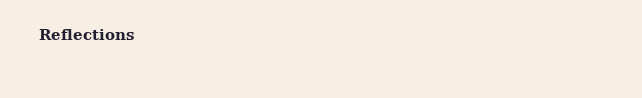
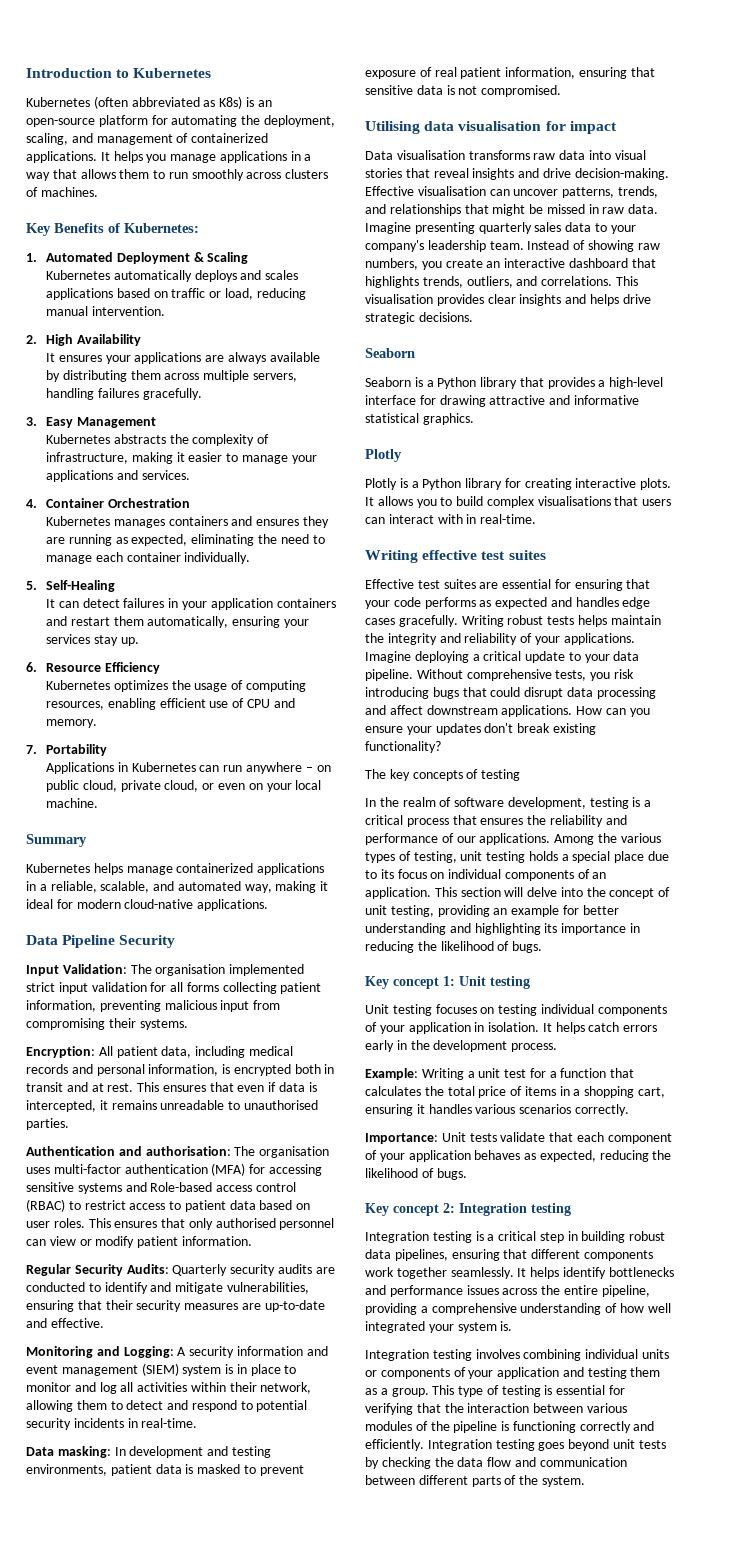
- Reflections
+ Introduction to Kubernetes
+ Kubernetes (often abbreviated as K8s) is an open-source platform for automating the deployment, scaling, and management of containerized applications. It helps you manage applications in a way that allows them to run smoothly across clusters of machines.
+ Key Benefits of Kubernetes:
+ 1. Automated Deployment & Scaling
+ Kubernetes automatically deploys and scales applications based on traffic or load, reducing manual intervention.
+ 2. High Availability
+ It ensures your applications are always available by distributing them across multiple servers, handling failures gracefully.
+ 3. Easy Management
+ Kubernetes abstracts the complexity of infrastructure, making it easier to manage your applications and services.
+ 4. Container Orchestration
+ Kubernetes manages containers and ensures they are running as expected, eliminating the need to manage each container individually.
+ 5. Self-Healing
+ It can detect failures in your application containers and restart them automatically, ensuring your services stay up.
+ 6. Resource Efficiency
+ Kubernetes optimizes the usage of computing resources, enabling efficient use of CPU and memory.
+ 7. Portability
+ Applications in Kubernetes can run anywhere – on public cloud, private cloud, or even on your local machine.
+ Summary
+ Kubernetes helps manage containerized applications in a reliable, scalable, and automated way, making it ideal for modern cloud-native applications.
+ Data Pipeline Security
+ Input Validation: The organisation implemented strict input validation for all forms collecting patient information, preventing malicious input from compromising their systems.
+ Encryption: All patient data, including medical records and personal information, is encrypted both in transit and at rest. This ensures that even if data is intercepted, it remains unreadable to unauthorised parties.
+ Authentication and authorisation: The organisation uses multi-factor authentication (MFA) for accessing sensitive systems and Role-based access control (RBAC) to restrict access to patient data based on user roles. This ensures that only authorised personnel can view or modify patient information.
+ Regular Security Audits: Quarterly security audits are conducted to identify and mitigate vulnerabilities, ensuring that their security measures are up-to-date and effective.
+ Monitoring and Logging: A security information and event management (SIEM) system is in place to monitor and log all activities within their network, allowing them to detect and respond to potential security incidents in real-time.
+ Data masking: In development and testing environments, patient data is masked to prevent exposure of real patient information, ensuring that sensitive data is not compromised.
+ Utilising data visualisation for impact
+ Data visualisation transforms raw data into visual stories that reveal insights and drive decision-making. Effective visualisation can uncover patterns, trends, and relationships that might be missed in raw data. Imagine presenting quarterly sales data to your company's leadership team. Instead of showing raw numbers, you create an interactive dashboard that highlights trends, outliers, and correlations. This visualisation provides clear insights and helps drive strategic decisions.
+ Seaborn
+ Seaborn is a Python library that provides a high-level interface for drawing attractive and informative statistical graphics.
+ Plotly
+ Plotly is a Python library for creating interactive plots. It allows you to build complex visualisations that users can interact with in real-time.
+ Writing effective test suites
+ Effective test suites are essential for ensuring that your code performs as expected and handles edge cases gracefully. Writing robust tests helps maintain the integrity and reliability of your applications. Imagine deploying a critical update to your data pipeline. Without comprehensive tests, you risk introducing bugs that could disrupt data processing and affect downstream applications. How can you ensure your updates don't break existing functionality?
+ The key concepts of testing
+ In the realm of software development, testing is a critical process that ensures the reliability and performance of our applications. Among the various types of testing, unit testing holds a special place due to its focus on individual components of an application. This section will delve into the concept of unit testing, providing an example for better understanding and highlighting its importance in reducing the likelihood of bugs.
+ Key concept 1: Unit testing
+ Unit testing focuses on testing individual components of your application in isolation. It helps catch errors early in the development process.
+ Example: Writing a unit test for a function that calculates the total price of items in a shopping cart, ensuring it handles various scenarios correctly.
+ Importance: Unit tests validate that each component of your application behaves as expected, reducing the likelihood of bugs.
+ Key concept 2: Integration testing
+ Integration testing is a critical step in building robust data pipelines, ensuring that different components work together seamlessly. It helps identify bottlenecks and performance issues across the entire pipeline, providing a comprehensive understanding of how well integrated your system is.
+ Integration testing involves combining individual units or components of your application and testing them as a group. This type of testing is essential for verifying that the interaction between various modules of the pipeline is functioning correctly and efficiently. Integration testing goes beyond unit tests by checking the data flow and communication between different parts of the system.

